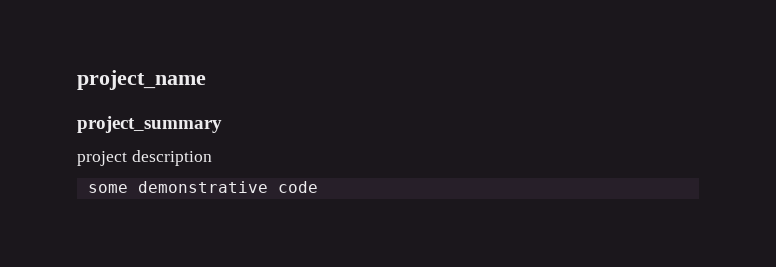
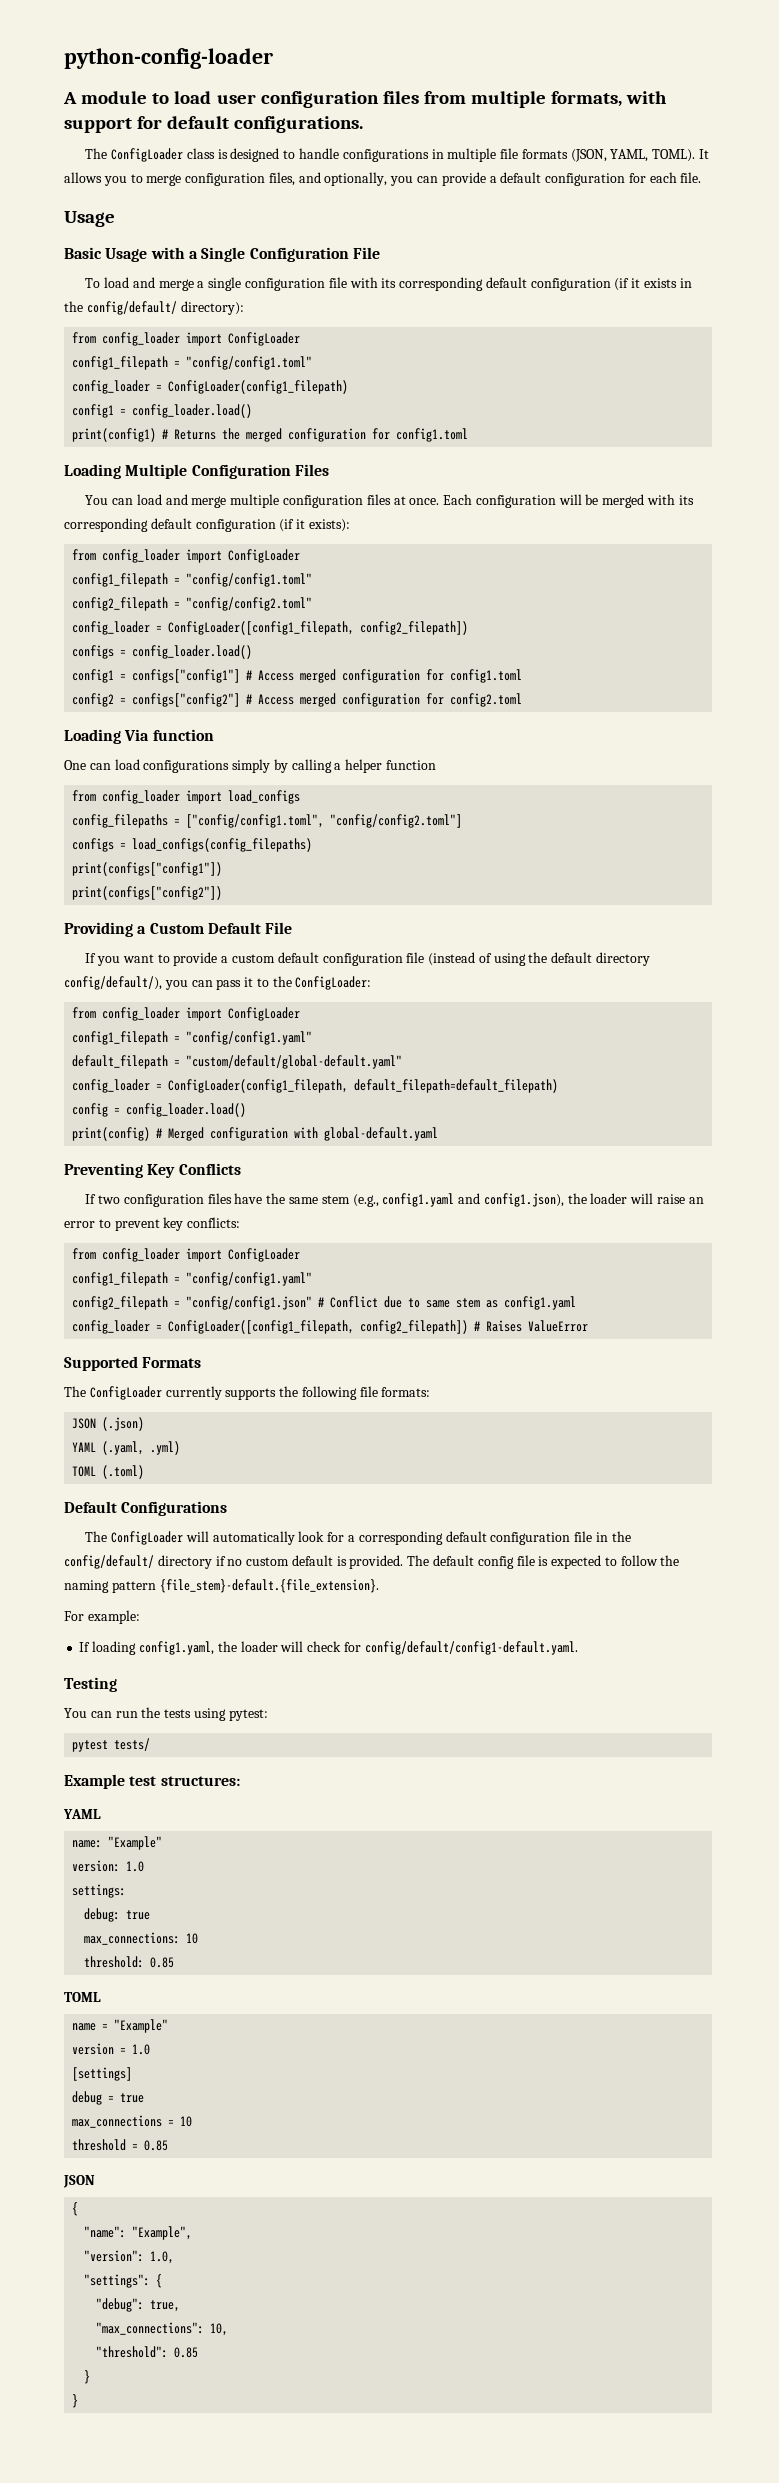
- project_name
- project_summary
- project description
- some demonstrative code
+ python-config-loader
+ A module to load user configuration files from multiple formats, with support for default configurations.
+ The ConfigLoader class is designed to handle configurations in multiple file formats (JSON, YAML, TOML). It allows you to merge configuration files, and optionally, you can provide a default configuration for each file.
+ Usage
+ Basic Usage with a Single Configuration File
+ To load and merge a single configuration file with its corresponding default configuration (if it exists in the config/default/ directory):
+ from config_loader import ConfigLoader
+ config1_filepath = "config/config1.toml"
+ config_loader = ConfigLoader(config1_filepath)
+ config1 = config_loader.load()
+ print(config1) # Returns the merged configuration for config1.toml
+ Loading Multiple Configuration Files
+ You can load and merge multiple configuration files at once. Each configuration will be merged with its corresponding default configuration (if it exists):
+ from config_loader import ConfigLoader
+ config1_filepath = "config/config1.toml"
+ config2_filepath = "config/config2.toml"
+ config_loader = ConfigLoader([config1_filepath, config2_filepath])
+ configs = config_loader.load()
+ config1 = configs["config1"] # Access merged configuration for config1.toml
+ config2 = configs["config2"] # Access merged configuration for config2.toml
+ Loading Via function
+ One can load configurations simply by calling a helper function
+ from config_loader import load_configs
+ config_filepaths = ["config/config1.toml", "config/config2.toml"]
+ configs = load_configs(config_filepaths)
+ print(configs["config1"])
+ print(configs["config2"])
+ Providing a Custom Default File
+ If you want to provide a custom default configuration file (instead of using the default directory config/default/), you can pass it to the ConfigLoader:
+ from config_loader import ConfigLoader
+ config1_filepath = "config/config1.yaml"
+ default_filepath = "custom/default/global-default.yaml"
+ config_loader = ConfigLoader(config1_filepath, default_filepath=default_filepath)
+ config = config_loader.load()
+ print(config) # Merged configuration with global-default.yaml
+ Preventing Key Conflicts
+ If two configuration files have the same stem (e.g., config1.yaml and config1.json), the loader will raise an error to prevent key conflicts:
+ from config_loader import ConfigLoader
+ config1_filepath = "config/config1.yaml"
+ config2_filepath = "config/config1.json" # Conflict due to same stem as config1.yaml
+ config_loader = ConfigLoader([config1_filepath, config2_filepath]) # Raises ValueError
+ Supported Formats
+ The ConfigLoader currently supports the following file formats:
+ JSON (.json)
+ YAML (.yaml, .yml)
+ TOML (.toml)
+ Default Configurations
+ The ConfigLoader will automatically look for a corresponding default configuration file in the config/default/ directory if no custom default is provided. The default config file is expected to follow the naming pattern {file_stem}-default.{file_extension}.
+ For example:
+ If loading config1.yaml, the loader will check for config/default/config1-default.yaml.
+ Testing
+ You can run the tests using pytest:
+ pytest tests/
+ Example test structures:
+ YAML
+ name: "Example"
+ version: 1.0
+ settings:
+ debug: true
+ max_connections: 10
+ threshold: 0.85
+ TOML
+ name = "Example"
+ version = 1.0
+ [settings]
+ debug = true
+ max_connections = 10
+ threshold = 0.85
+ JSON
+ {
+ "name": "Example",
+ "version": 1.0,
+ "settings": {
+ "debug": true,
+ "max_connections": 10,
+ "threshold": 0.85
+ }
+ }

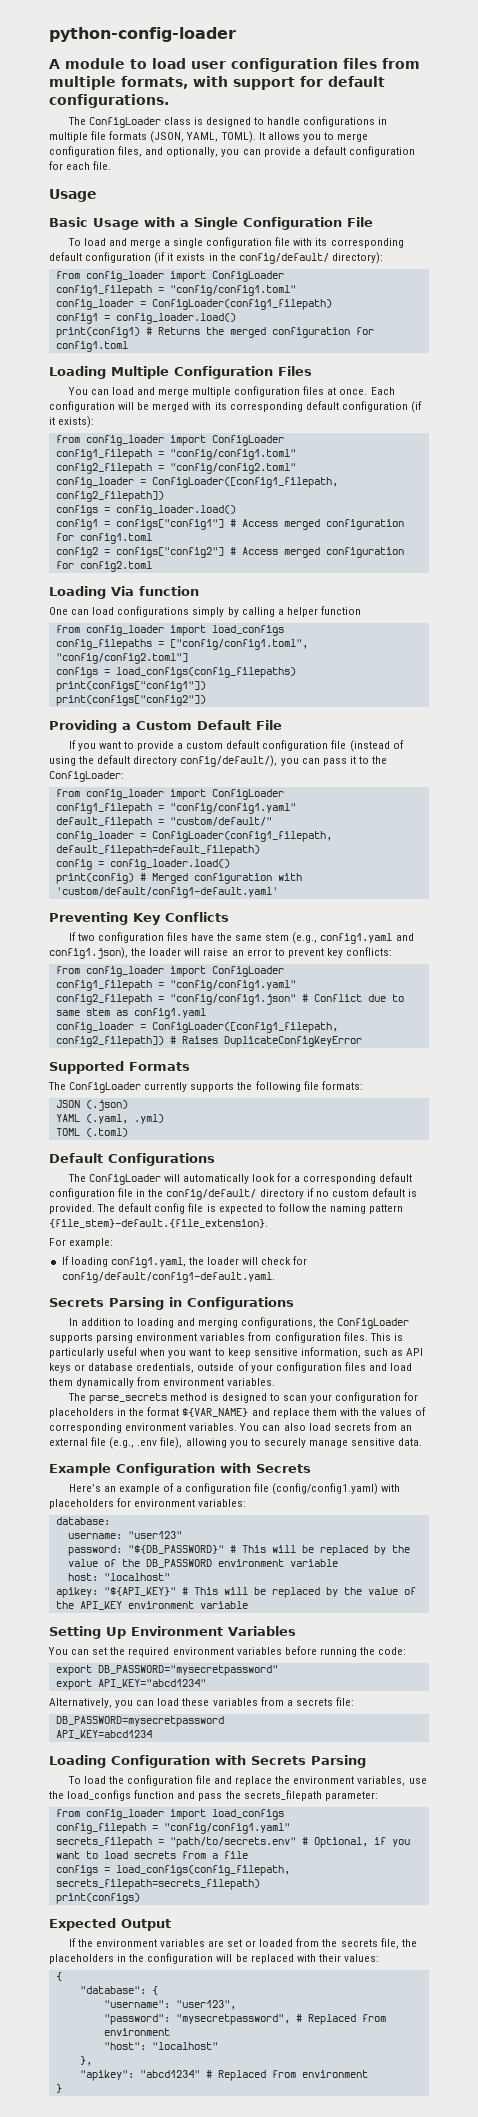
- default_filepath = "custom/default/global-default.yaml"
+ default_filepath = "custom/default/"
- print(config) # Merged configuration with global-default.yaml
+ print(config) # Merged configuration with 'custom/default/config1-default.yaml'
- config_loader = ConfigLoader([config1_filepath, config2_filepath]) # Raises ValueError
+ config_loader = ConfigLoader([config1_filepath, config2_filepath]) # Raises DuplicateConfigKeyError
- Testing
- You can run the tests using pytest:
- pytest tests/
- Example test structures:
- YAML
- name: "Example"
- version: 1.0
- settings:
- debug: true
- max_connections: 10
- threshold: 0.85
- TOML
- name = "Example"
- version = 1.0
- [settings]
- debug = true
- max_connections = 10
- threshold = 0.85
- JSON
+ Secrets Parsing in Configurations
+ In addition to loading and merging configurations, the ConfigLoader supports parsing environment variables from configuration files. This is particularly useful when you want to keep sensitive information, such as API keys or database credentials, outside of your configuration files and load them dynamically from environment variables.
+ The parse_secrets method is designed to scan your configuration for placeholders in the format ${VAR_NAME} and replace them with the values of corresponding environment variables. You can also load secrets from an external file (e.g., .env file), allowing you to securely manage sensitive data.
+ Example Configuration with Secrets
+ Here’s an example of a configuration file (config/config1.yaml) with placeholders for environment variables:
+ database:
+ username: "user123"
+ password: "${DB_PASSWORD}" # This will be replaced by the value of the DB_PASSWORD environment variable
+ host: "localhost"
+ apikey: "${API_KEY}" # This will be replaced by the value of the API_KEY environment variable
+ Setting Up Environment Variables
+ You can set the required environment variables before running the code:
+ export DB_PASSWORD="mysecretpassword"
+ export API_KEY="abcd1234"
+ Alternatively, you can load these variables from a secrets file:
+ DB_PASSWORD=mysecretpassword
+ API_KEY=abcd1234
+ Loading Configuration with Secrets Parsing
+ To load the configuration file and replace the environment variables, use the load_configs function and pass the secrets_filepath parameter:
+ from config_loader import load_configs
+ config_filepath = "config/config1.yaml"
+ secrets_filepath = "path/to/secrets.env" # Optional, if you want to load secrets from a file
+ configs = load_configs(config_filepath, secrets_filepath=secrets_filepath)
+ print(configs)
+ Expected Output
+ If the environment variables are set or loaded from the secrets file, the placeholders in the configuration will be replaced with their values:
  {
- "name": "Example",
- "version": 1.0,
- "settings": {
- "debug": true,
- "max_connections": 10,
- "threshold": 0.85
- }
+ "database": {
+ "username": "user123",
+ "password": "mysecretpassword", # Replaced from environment
+ "host": "localhost"
+ },
+ "apikey": "abcd1234" # Replaced from environment

